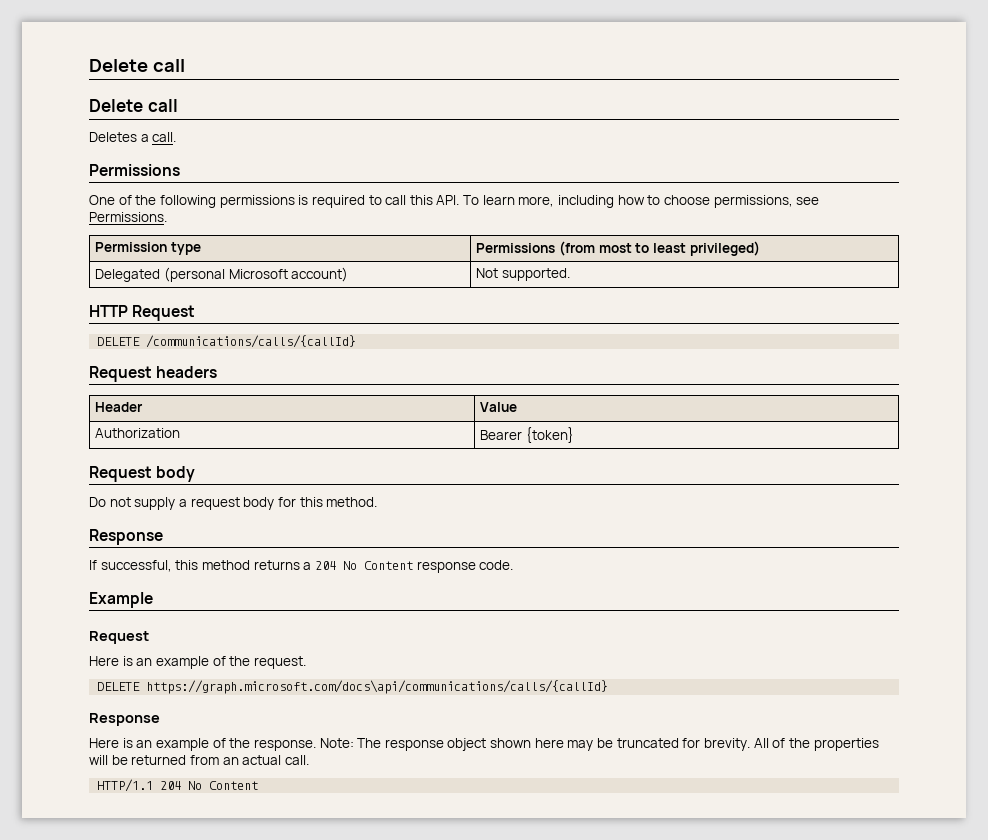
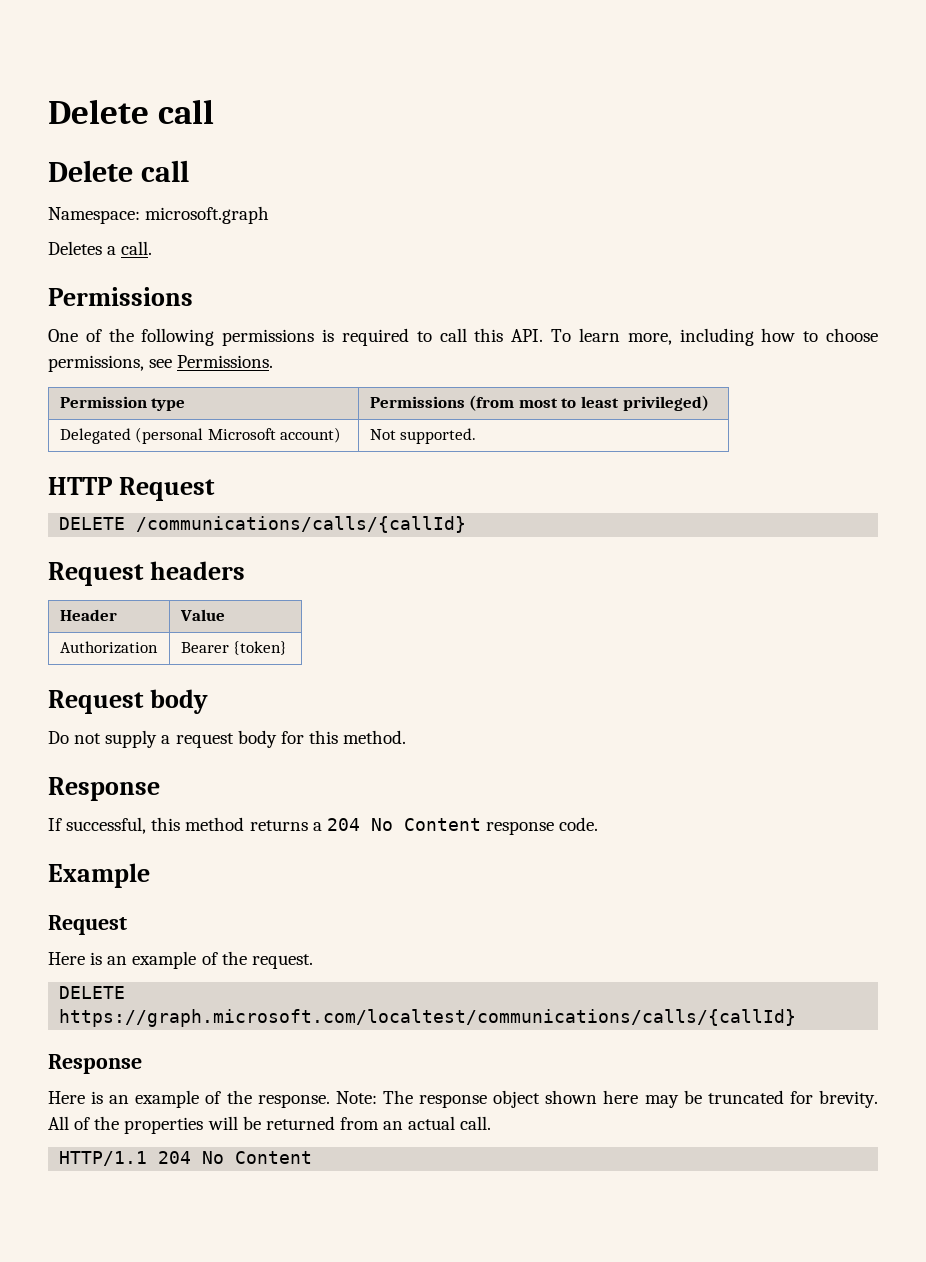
+ Namespace: microsoft.graph
- DELETE https://graph.microsoft.com/docs\api/communications/calls/{callId}
+ DELETE https://graph.microsoft.com/localtest/communications/calls/{callId}

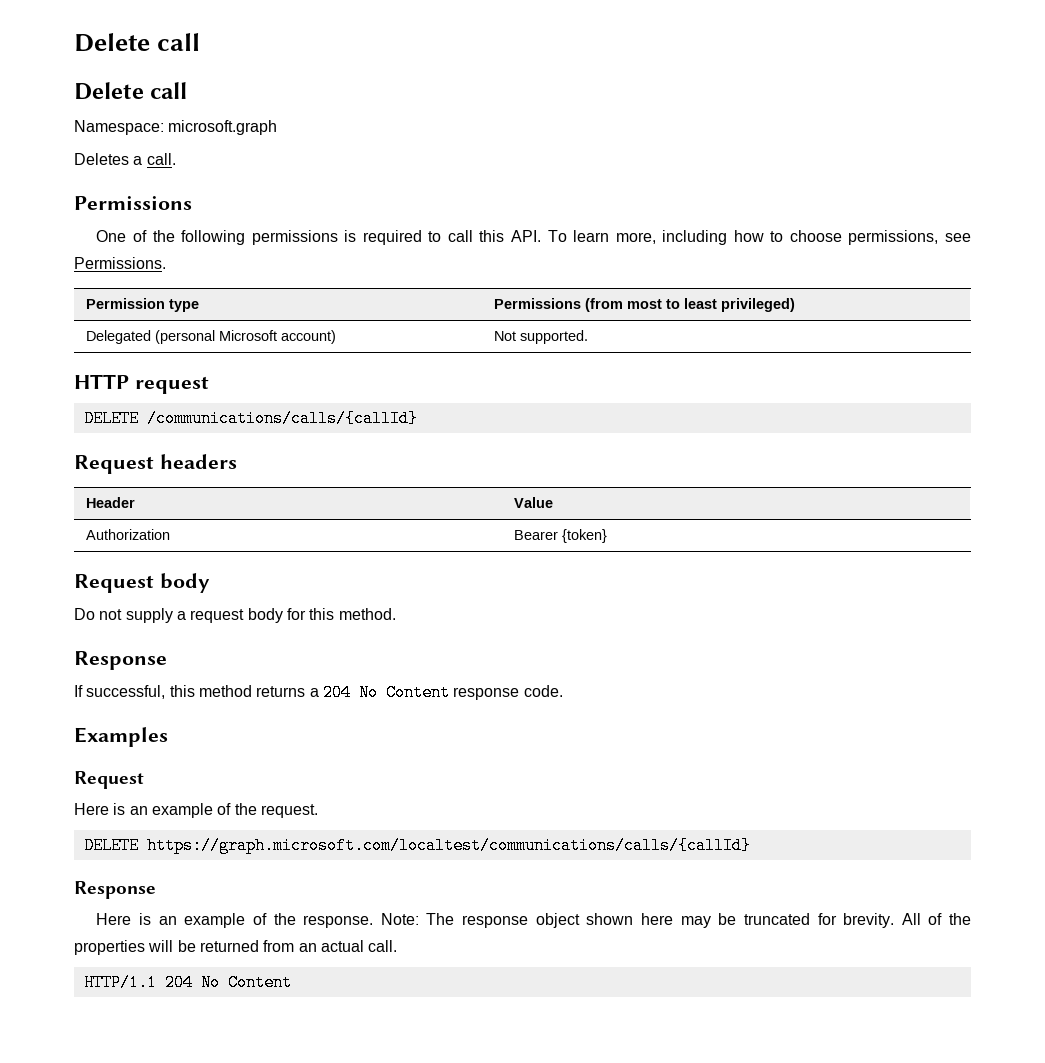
- HTTP Request
+ HTTP request
- Example
+ Examples

